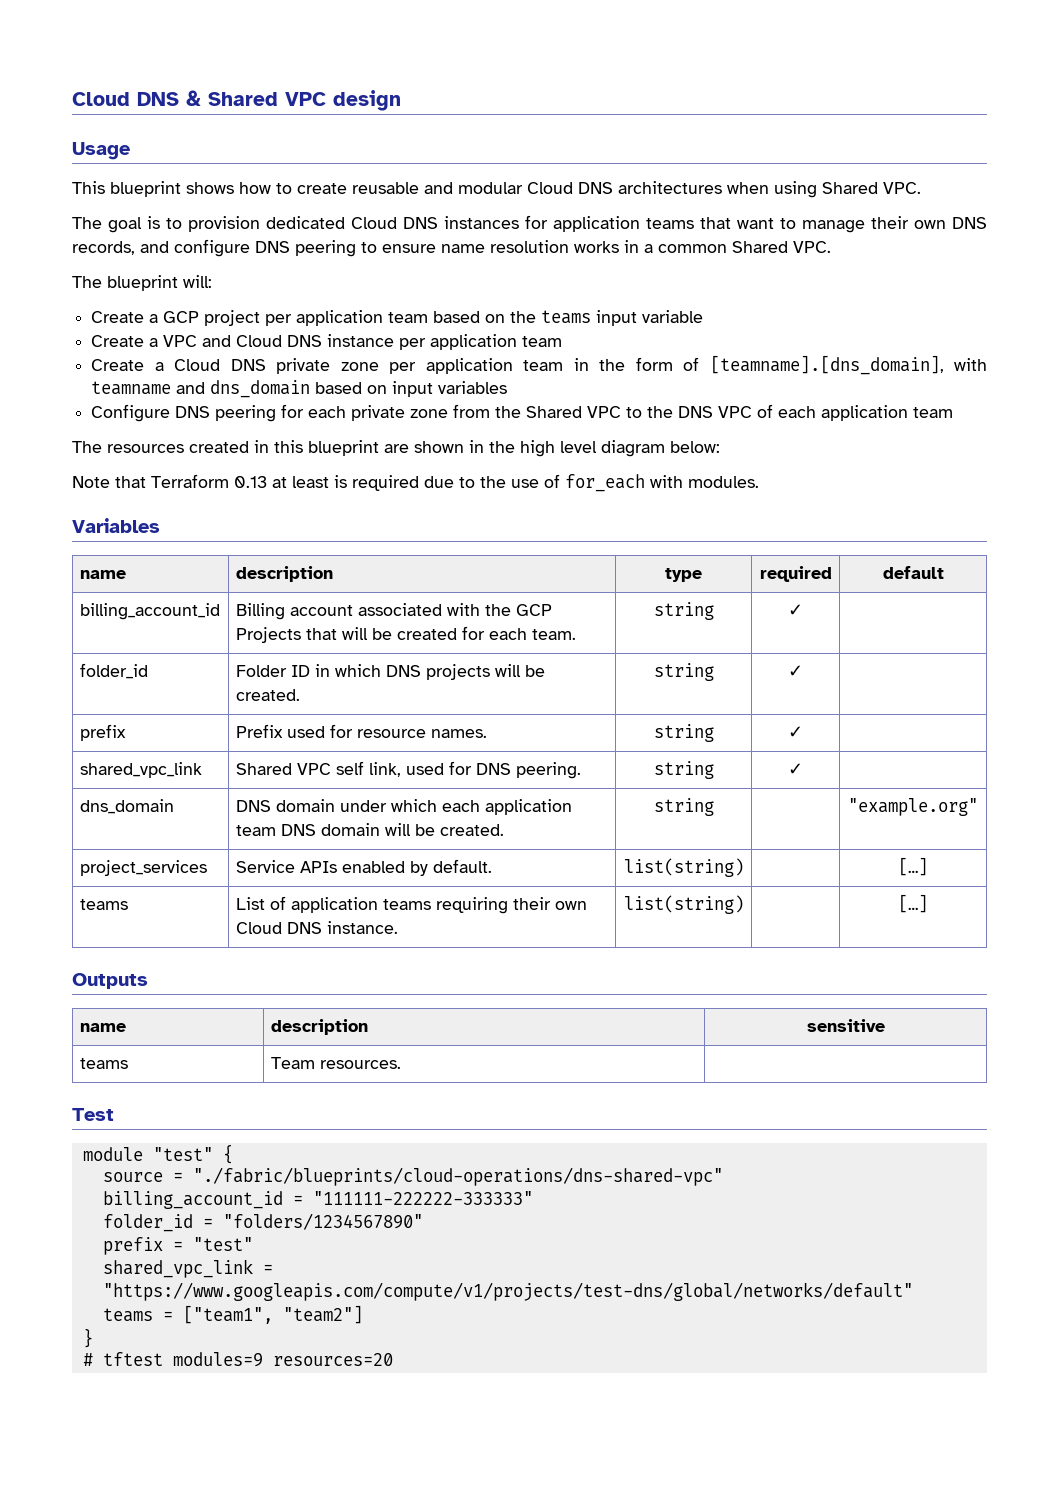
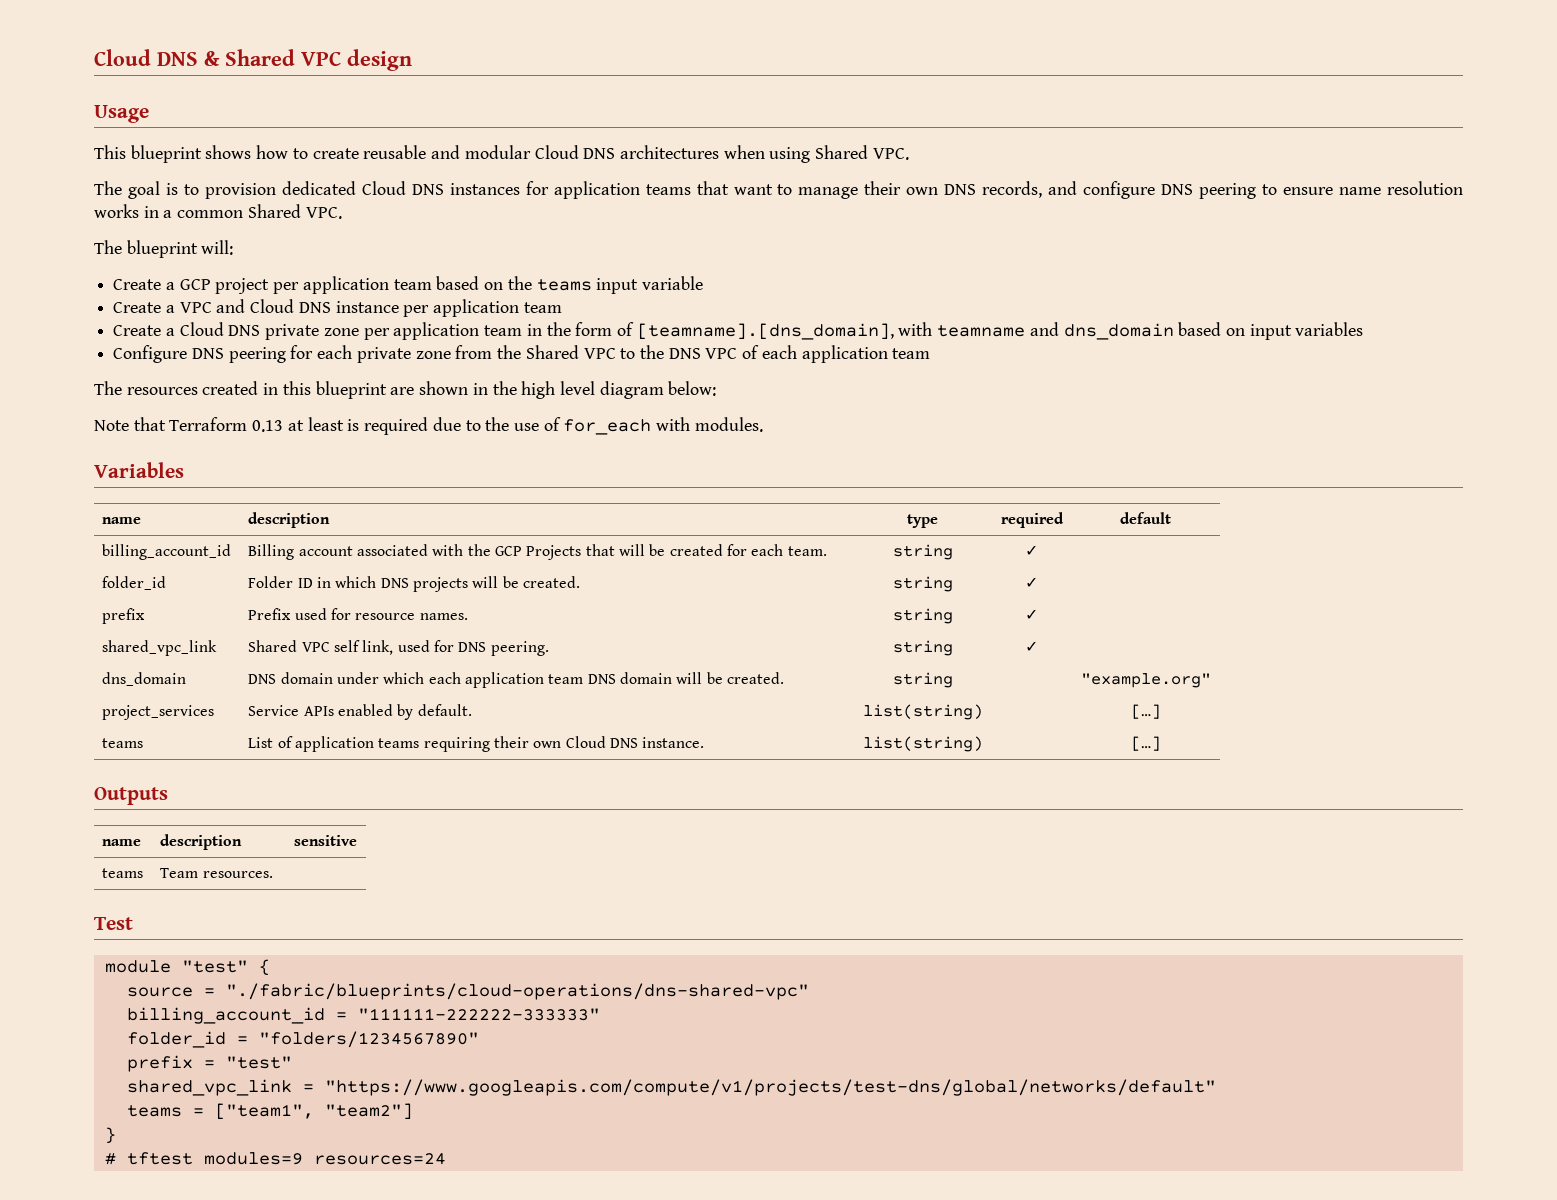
- # tftest modules=9 resources=20
+ # tftest modules=9 resources=24

